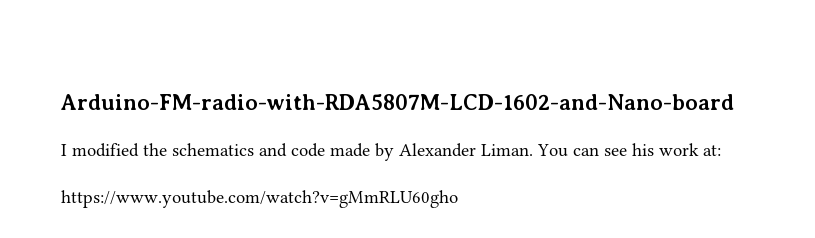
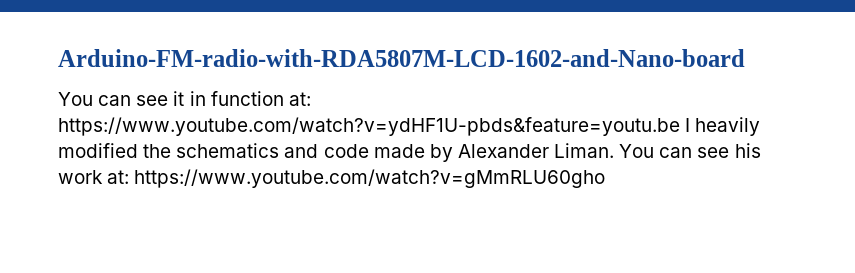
- I modified the schematics and code made by Alexander Liman.
+ You can see it in function at: https://www.youtube.com/watch?v=ydHF1U-pbds&feature=youtu.be I heavily modified the schematics and code made by Alexander Liman.
- You can see his work at:
- https://www.youtube.com/watch?v=gMmRLU60gho
+ You can see his work at: https://www.youtube.com/watch?v=gMmRLU60gho

